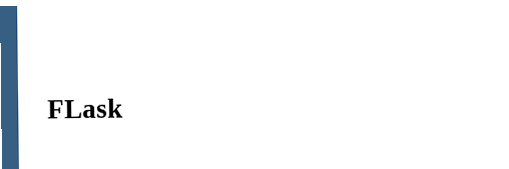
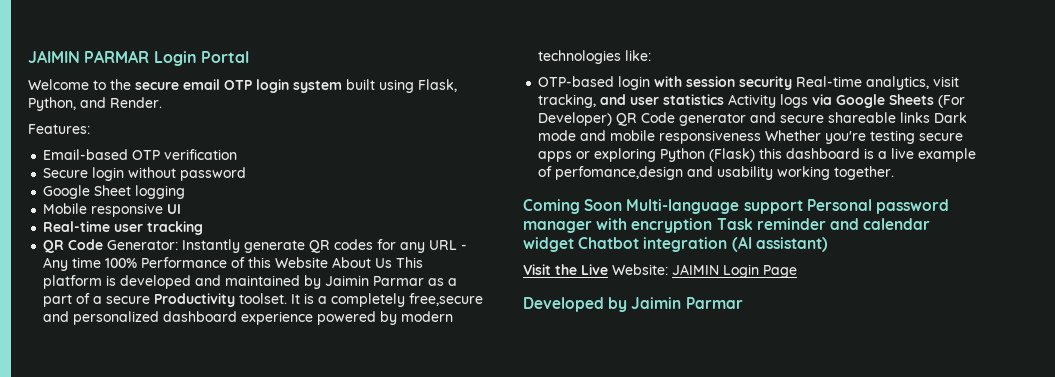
- FLask
+ JAIMIN PARMAR Login Portal
+ Welcome to the secure email OTP login system built using Flask, Python, and Render.
+ Features:
+ Email-based OTP verification
+ Secure login without password
+ Google Sheet logging
+ Mobile responsive UI
+ Real-time user tracking
+ QR Code Generator: Instantly generate QR codes for any URL - Any time 100% Performance of this Website About Us This platform is developed and maintained by Jaimin Parmar as a part of a secure Productivity toolset. It is a completely free,secure and personalized dashboard experience powered by modern technologies like:
+ OTP-based login with session security Real-time analytics, visit tracking, and user statistics Activity logs via Google Sheets (For Developer) QR Code generator and secure shareable links Dark mode and mobile responsiveness Whether you're testing secure apps or exploring Python (Flask) this dashboard is a live example of perfomance,design and usability working together.
+ Coming Soon Multi-language support Personal password manager with encryption Task reminder and calendar widget Chatbot integration (AI assistant)
+ Visit the Live Website: JAIMIN Login Page
+ Developed by Jaimin Parmar

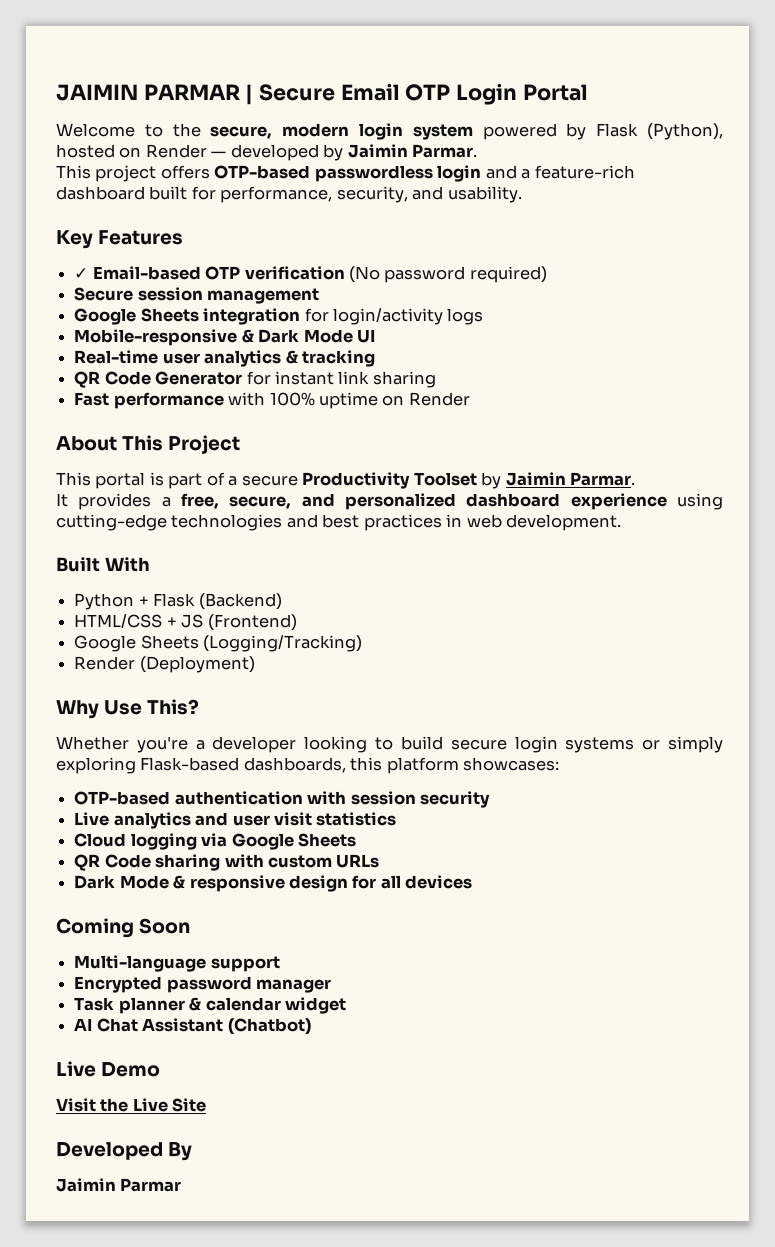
- JAIMIN PARMAR Login Portal
+ JAIMIN PARMAR | Secure Email OTP Login Portal
- Welcome to the secure email OTP login system built using Flask, Python, and Render.
- Features:
- Email-based OTP verification
- Secure login without password
- Google Sheet logging
- Mobile responsive UI
+ Welcome to the secure, modern login system powered by Flask (Python), hosted on Render — developed by Jaimin Parmar.
+ This project offers OTP-based passwordless login and a feature-rich dashboard built for performance, security, and usability.
+ Key Features
+ ✓ Email-based OTP verification (No password required)
+ Secure session management
+ Google Sheets integration for login/activity logs
+ Mobile-responsive & Dark Mode UI
- Real-time user tracking
+ Real-time user analytics & tracking
- QR Code Generator: Instantly generate QR codes for any URL - Any time 100% Performance of this Website About Us This platform is developed and maintained by Jaimin Parmar as a part of a secure Productivity toolset. It is a completely free,secure and personalized dashboard experience powered by modern technologies like:
- OTP-based login with session security Real-time analytics, visit tracking, and user statistics Activity logs via Google Sheets (For Developer) QR Code generator and secure shareable links Dark mode and mobile responsiveness Whether you're testing secure apps or exploring Python (Flask) this dashboard is a live example of perfomance,design and usability working together.
+ QR Code Generator for instant link sharing
+ Fast performance with 100% uptime on Render
+ About This Project
+ This portal is part of a secure Productivity Toolset by Jaimin Parmar.
+ It provides a free, secure, and personalized dashboard experience using cutting-edge technologies and best practices in web development.
+ Built With
+ Python + Flask (Backend)
+ HTML/CSS + JS (Frontend)
+ Google Sheets (Logging/Tracking)
+ Render (Deployment)
+ Why Use This?
+ Whether you're a developer looking to build secure login systems or simply exploring Flask-based dashboards, this platform showcases:
+ OTP-based authentication with session security
+ Live analytics and user visit statistics
+ Cloud logging via Google Sheets
+ QR Code sharing with custom URLs
+ Dark Mode & responsive design for all devices
- Coming Soon Multi-language support Personal password manager with encryption Task reminder and calendar widget Chatbot integration (AI assistant)
+ Coming Soon
+ Multi-language support
+ Encrypted password manager
+ Task planner & calendar widget
+ AI Chat Assistant (Chatbot)
+ Live Demo
- Visit the Live Website: JAIMIN Login Page
+ Visit the Live Site
- Developed by Jaimin Parmar
+ Developed By
+ Jaimin Parmar

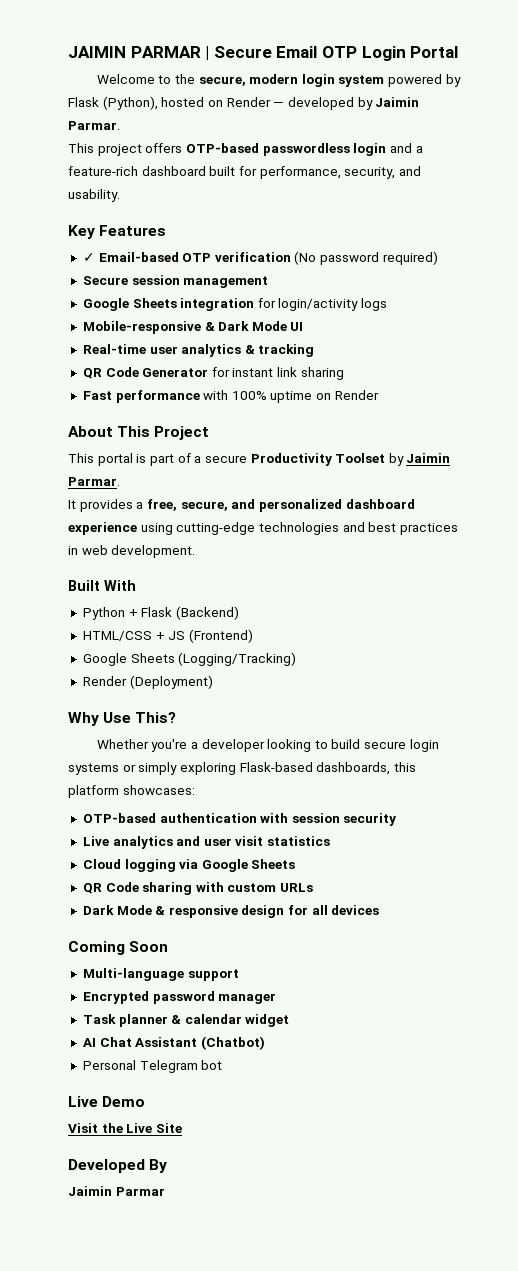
+ Personal Telegram bot

